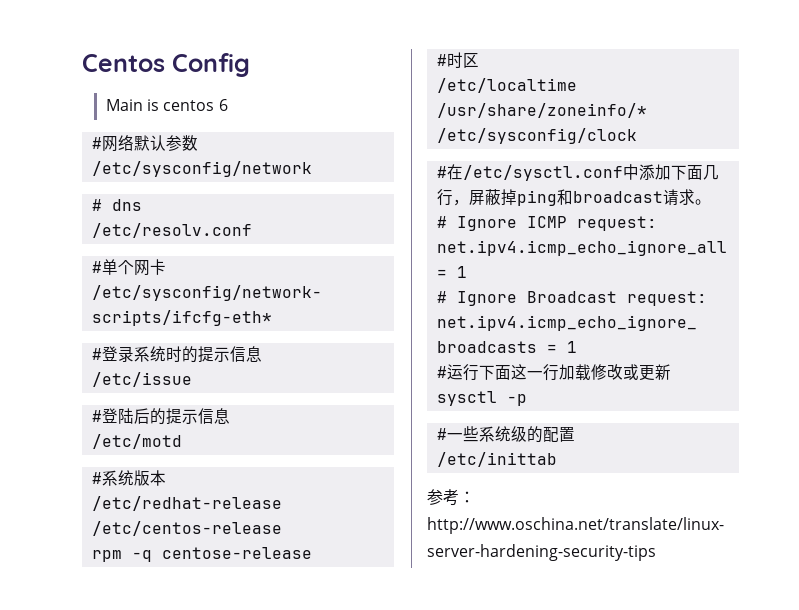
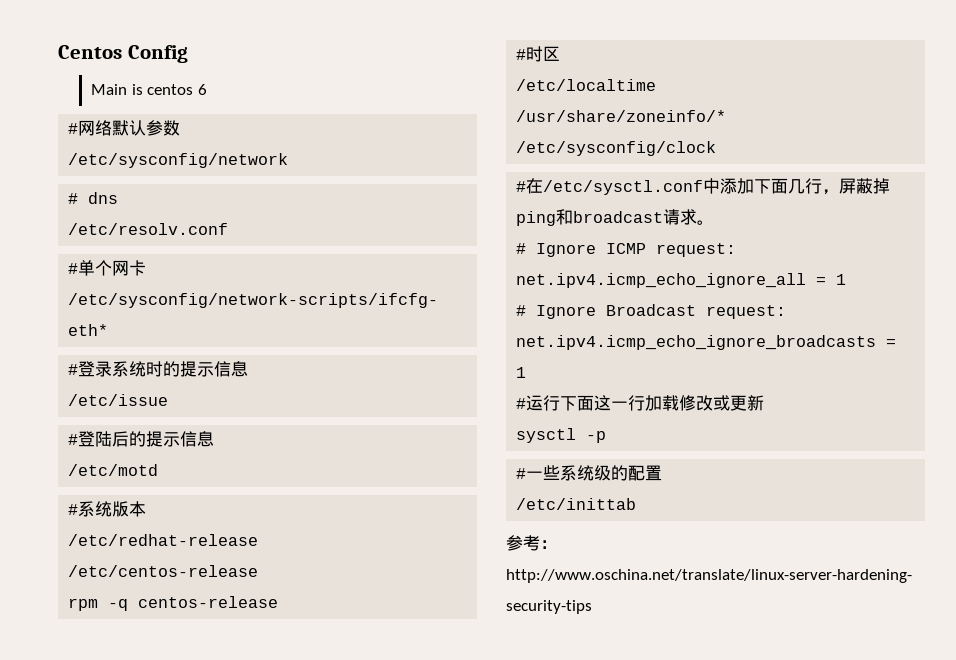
- rpm -q centose-release
+ rpm -q centos-release

